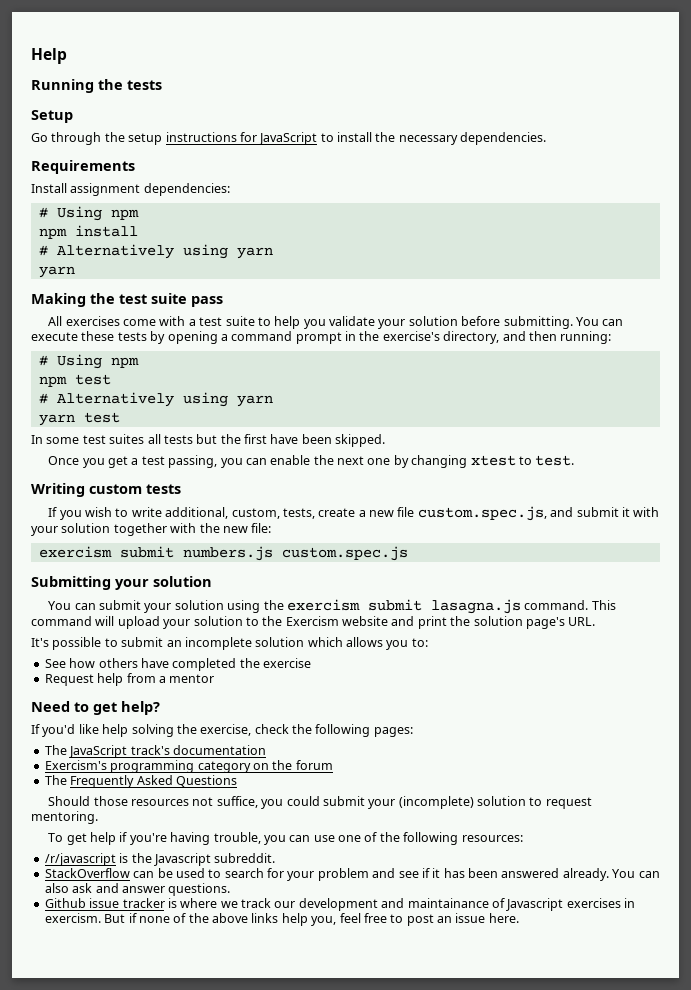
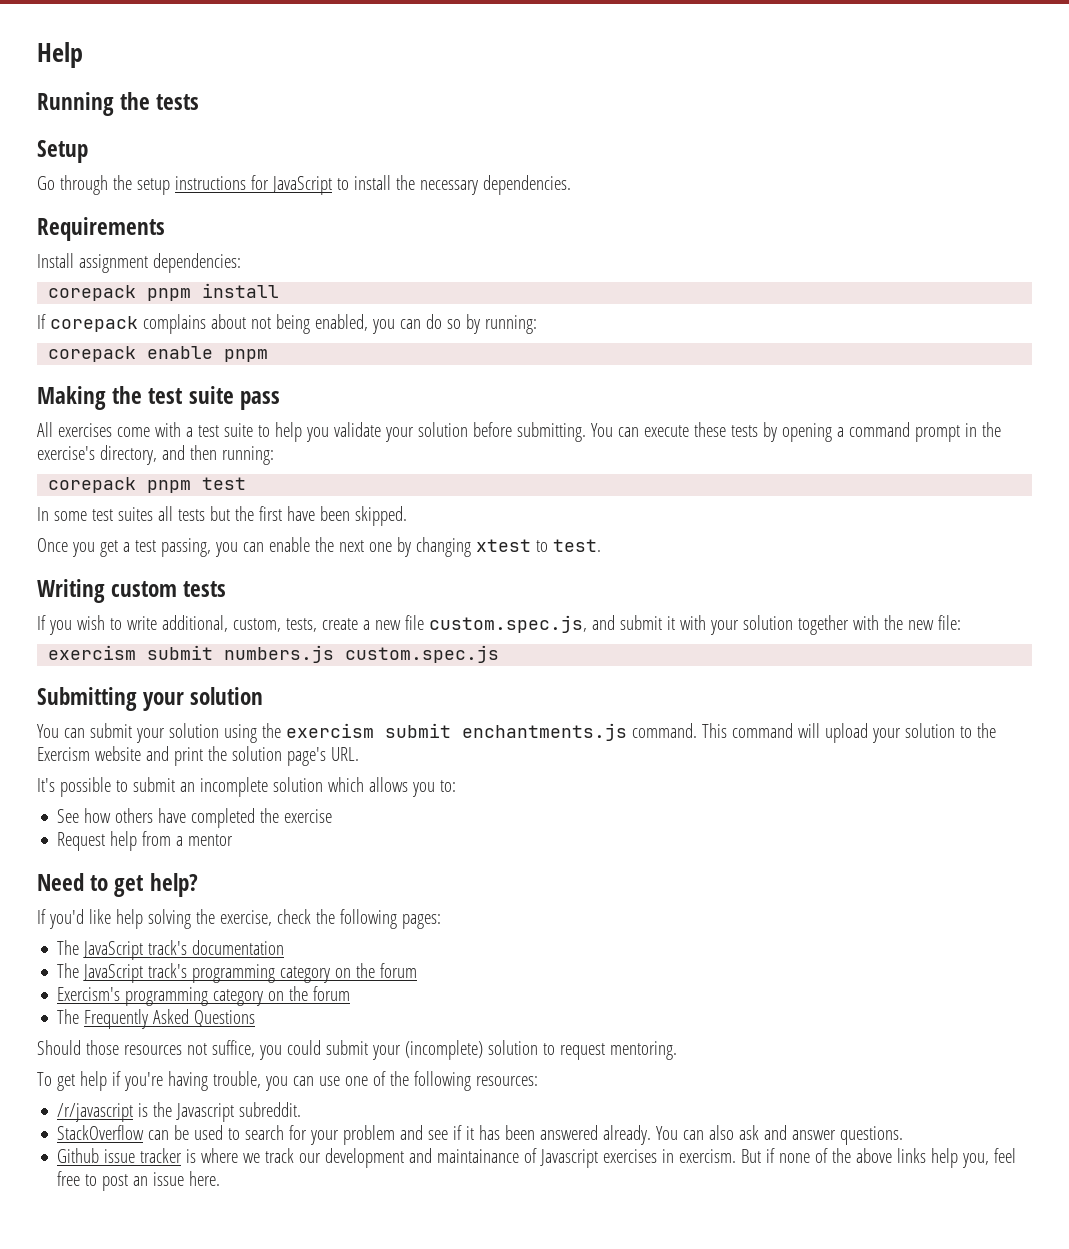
  Install assignment dependencies:
- # Using npm
- npm install
- # Alternatively using yarn
- yarn
+ corepack pnpm install
+ If corepack complains about not being enabled, you can do so by running:
+ corepack enable pnpm
  You can execute these tests by opening a command prompt in the exercise's directory, and then running:
- # Using npm
- npm test
- # Alternatively using yarn
- yarn test
+ corepack pnpm test
- You can submit your solution using the exercism submit lasagna.js command.
+ You can submit your solution using the exercism submit enchantments.js command.
+ The JavaScript track's programming category on the forum

